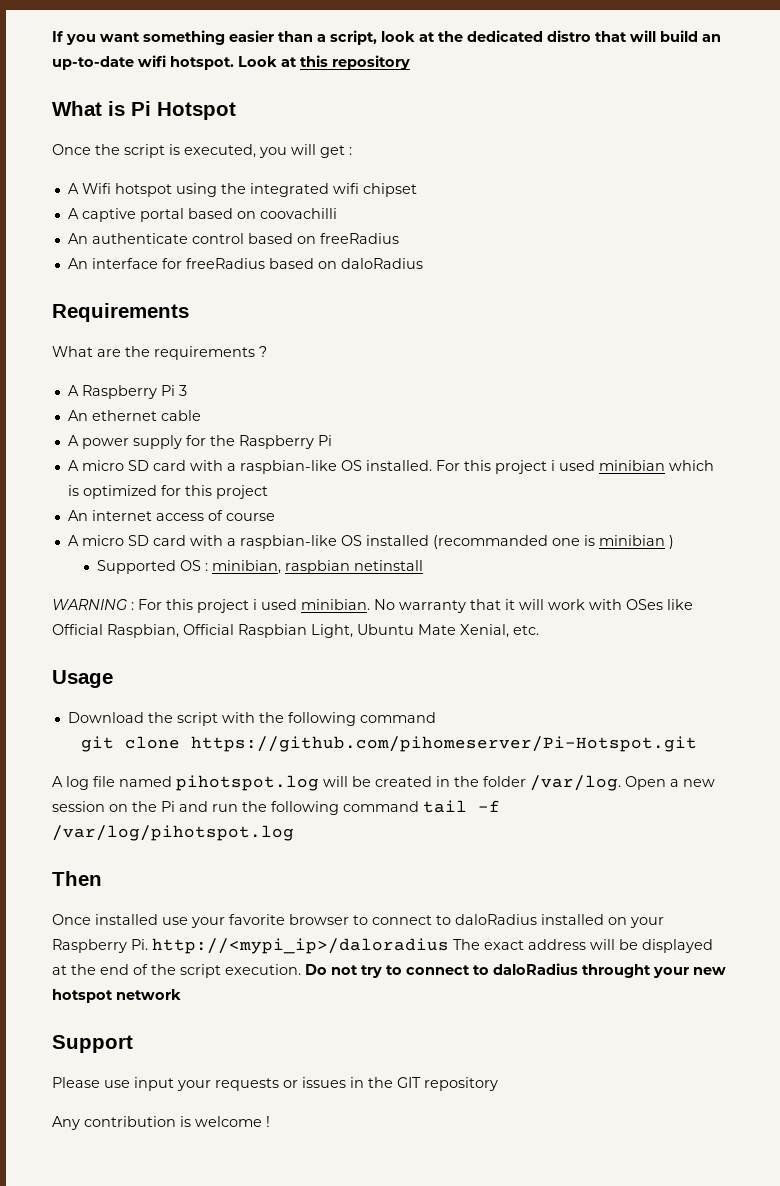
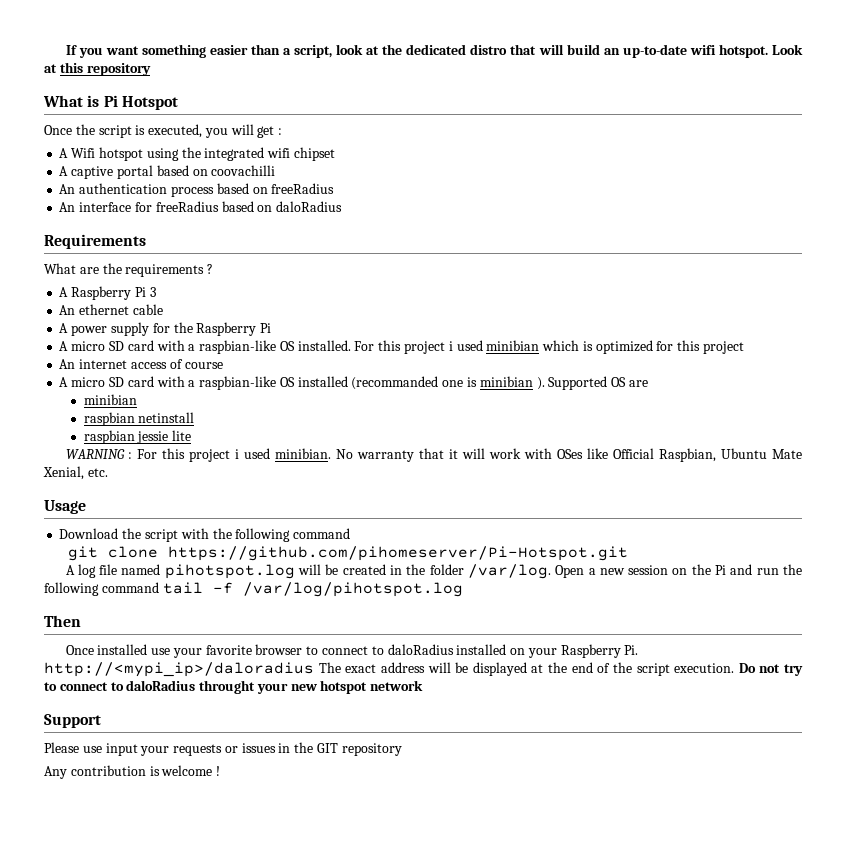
- An authenticate control based on freeRadius
+ An authentication process based on freeRadius
- A micro SD card with a raspbian-like OS installed (recommanded one is minibian )
- Supported OS : minibian, raspbian netinstall
+ A micro SD card with a raspbian-like OS installed (recommanded one is minibian ). Supported OS are
+ minibian
+ raspbian netinstall
+ raspbian jessie lite
- No warranty that it will work with OSes like Official Raspbian, Official Raspbian Light, Ubuntu Mate Xenial, etc.
+ No warranty that it will work with OSes like Official Raspbian, Ubuntu Mate Xenial, etc.

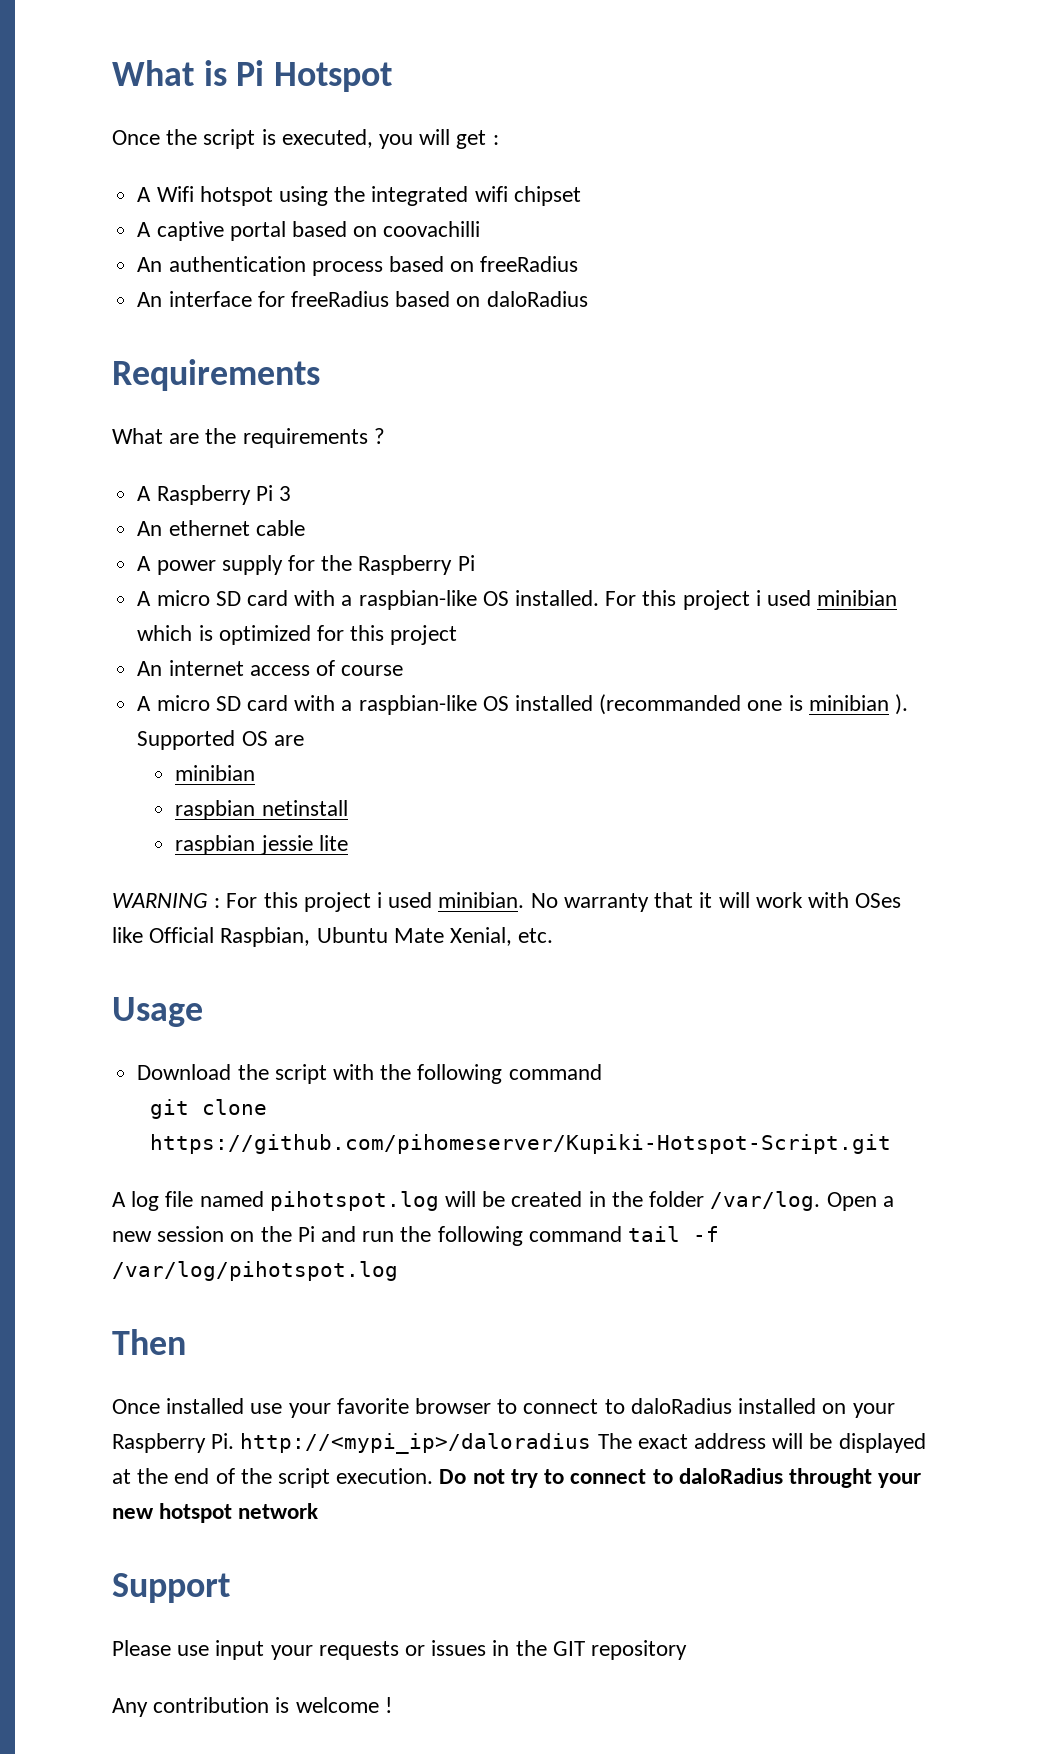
- If you want something easier than a script, look at the dedicated distro that will build an up-to-date wifi hotspot. Look at this repository
- git clone https://github.com/pihomeserver/Pi-Hotspot.git
+ git clone https://github.com/pihomeserver/Kupiki-Hotspot-Script.git

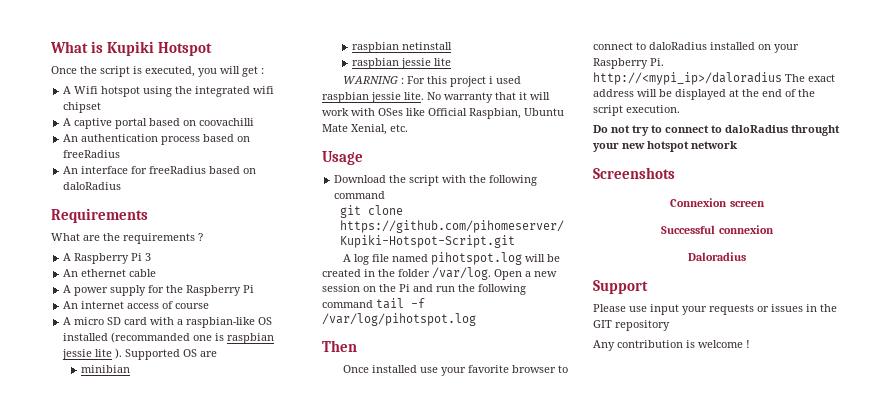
- What is Pi Hotspot
+ What is Kupiki Hotspot
- A micro SD card with a raspbian-like OS installed. For this project i used minibian which is optimized for this project
- A micro SD card with a raspbian-like OS installed (recommanded one is minibian ).
+ A micro SD card with a raspbian-like OS installed (recommanded one is raspbian jessie lite ).
- WARNING : For this project i used minibian.
+ WARNING : For this project i used raspbian jessie lite.
- Once installed use your favorite browser to connect to daloRadius installed on your Raspberry Pi. http://<mypi_ip>/daloradius The exact address will be displayed at the end of the script execution. Do not try to connect to daloRadius throught your new hotspot network
+ Once installed use your favorite browser to connect to daloRadius installed on your Raspberry Pi. http://<mypi_ip>/daloradius The exact address will be displayed at the end of the script execution.
+ Do not try to connect to daloRadius throught your new hotspot network
+ Screenshots
+ Connexion screen
+ Successful connexion
+ Daloradius

